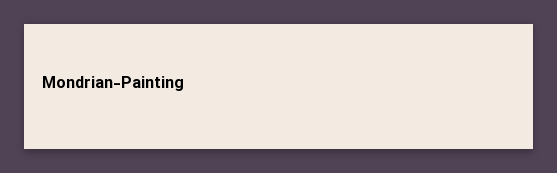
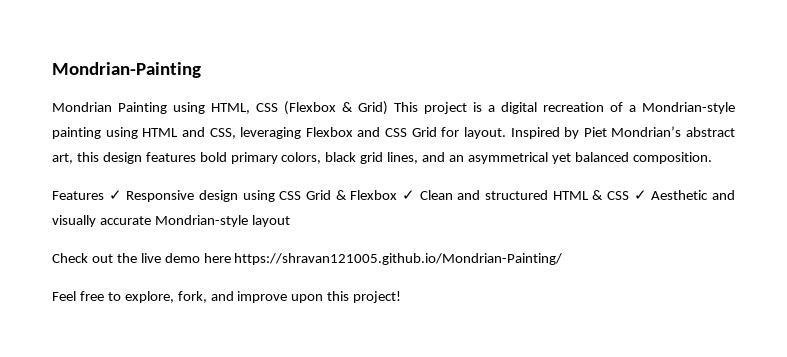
+ Mondrian Painting using HTML, CSS (Flexbox & Grid) This project is a digital recreation of a Mondrian-style painting using HTML and CSS, leveraging Flexbox and CSS Grid for layout. Inspired by Piet Mondrian’s abstract art, this design features bold primary colors, black grid lines, and an asymmetrical yet balanced composition.
+ Features ✓ Responsive design using CSS Grid & Flexbox ✓ Clean and structured HTML & CSS ✓ Aesthetic and visually accurate Mondrian-style layout
+ Check out the live demo here https://shravan121005.github.io/Mondrian-Painting/
+ Feel free to explore, fork, and improve upon this project!

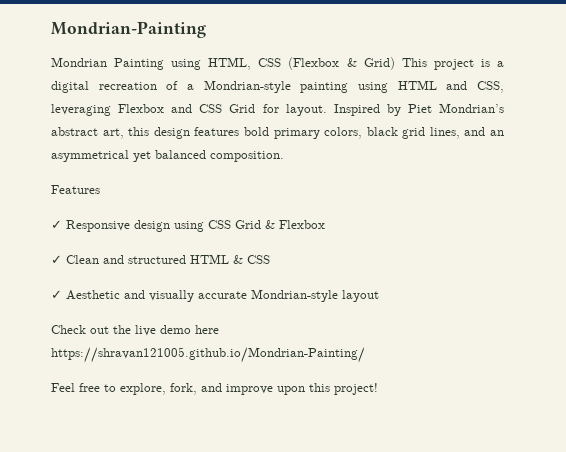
- Features ✓ Responsive design using CSS Grid & Flexbox ✓ Clean and structured HTML & CSS ✓ Aesthetic and visually accurate Mondrian-style layout
+ Features
+ ✓ Responsive design using CSS Grid & Flexbox
+ ✓ Clean and structured HTML & CSS
+ ✓ Aesthetic and visually accurate Mondrian-style layout

